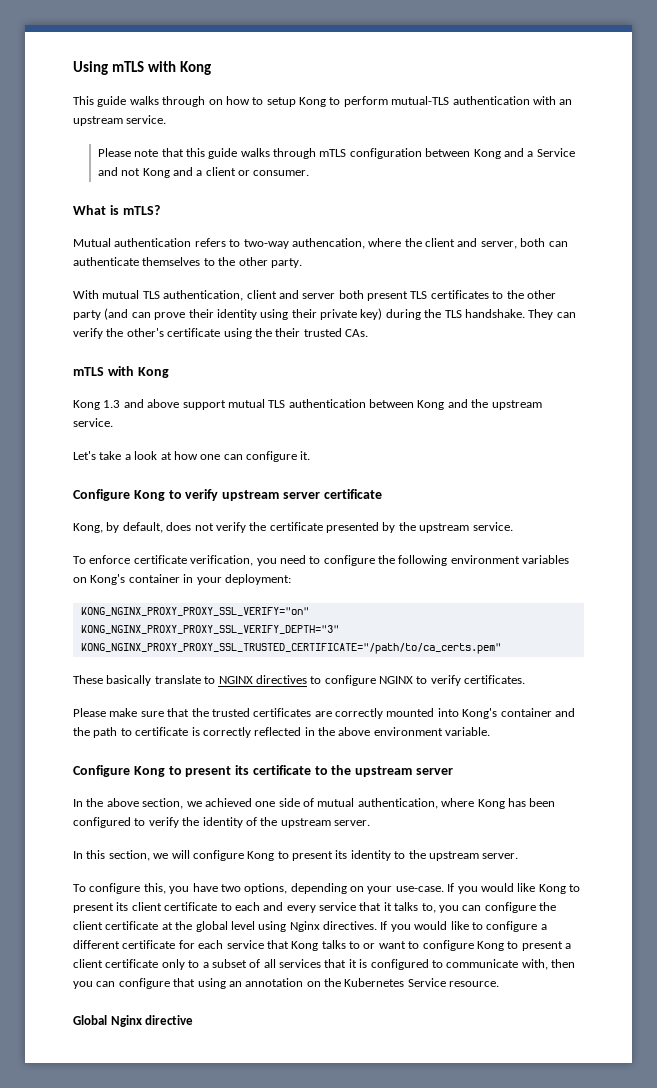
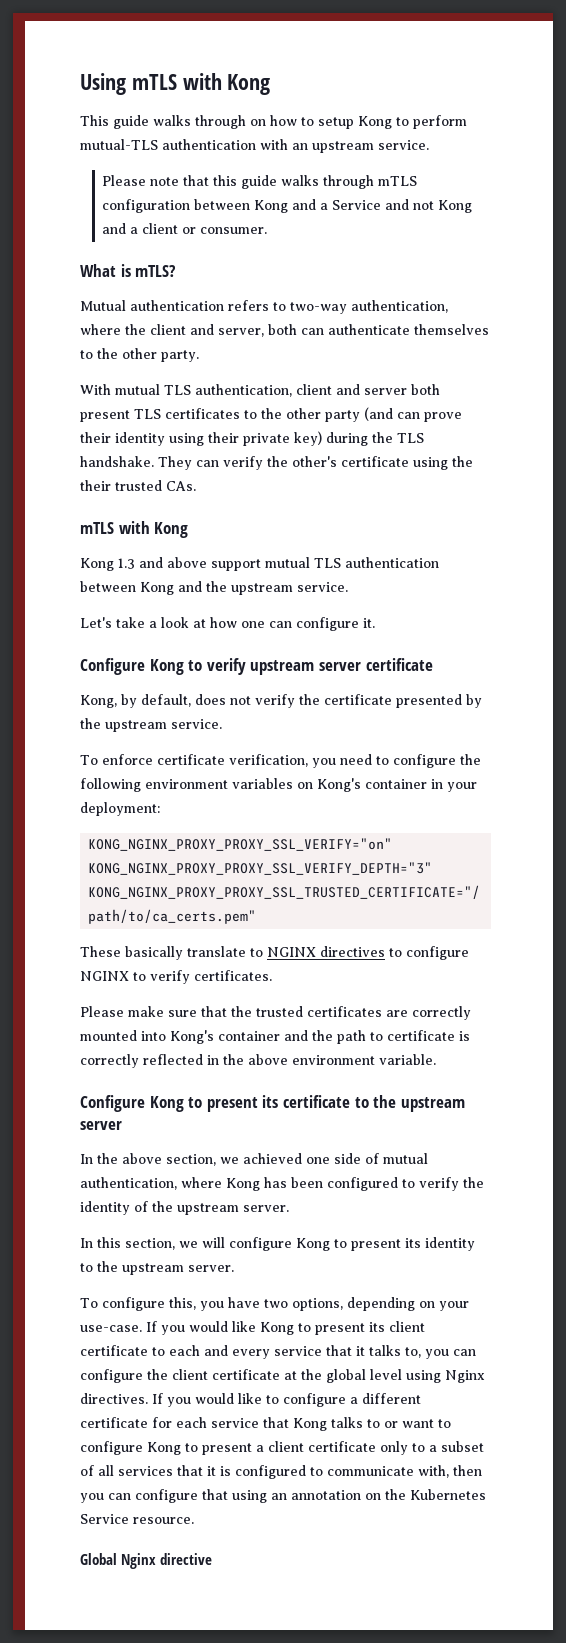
- Mutual authentication refers to two-way authencation, where the client and server, both can authenticate themselves to the other party.
+ Mutual authentication refers to two-way authentication, where the client and server, both can authenticate themselves to the other party.

